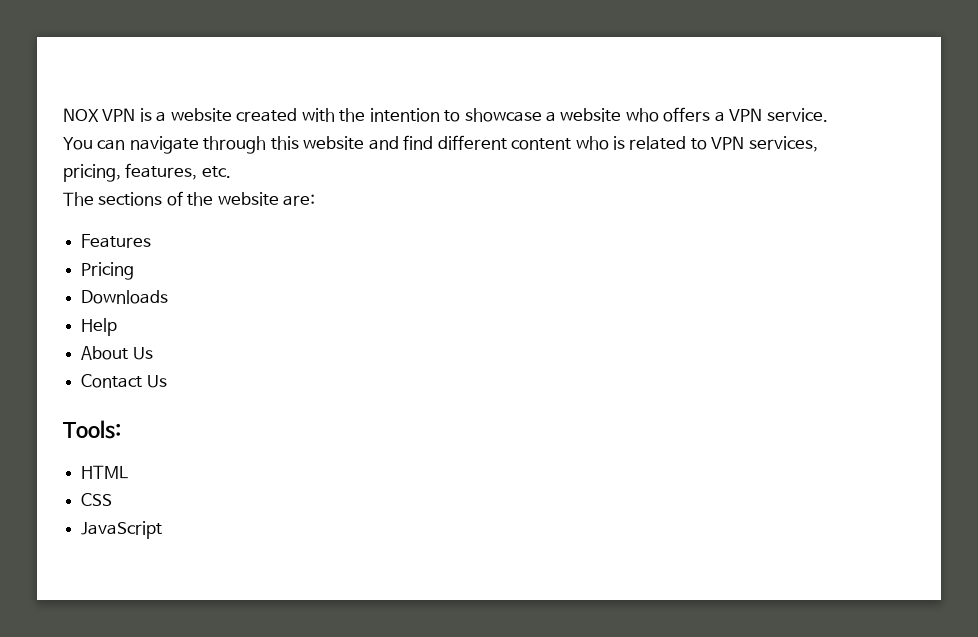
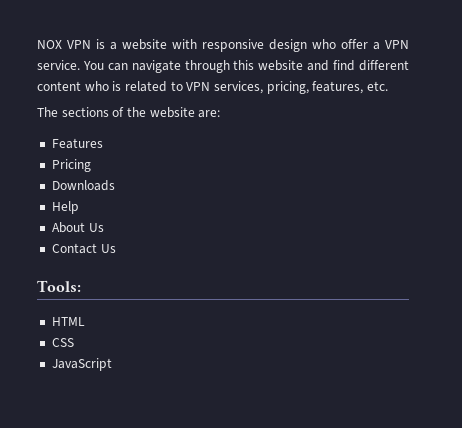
- NOX VPN is a website created with the intention to showcase a website who offers a VPN service.
+ NOX VPN is a website with responsive design who offer a VPN service.

